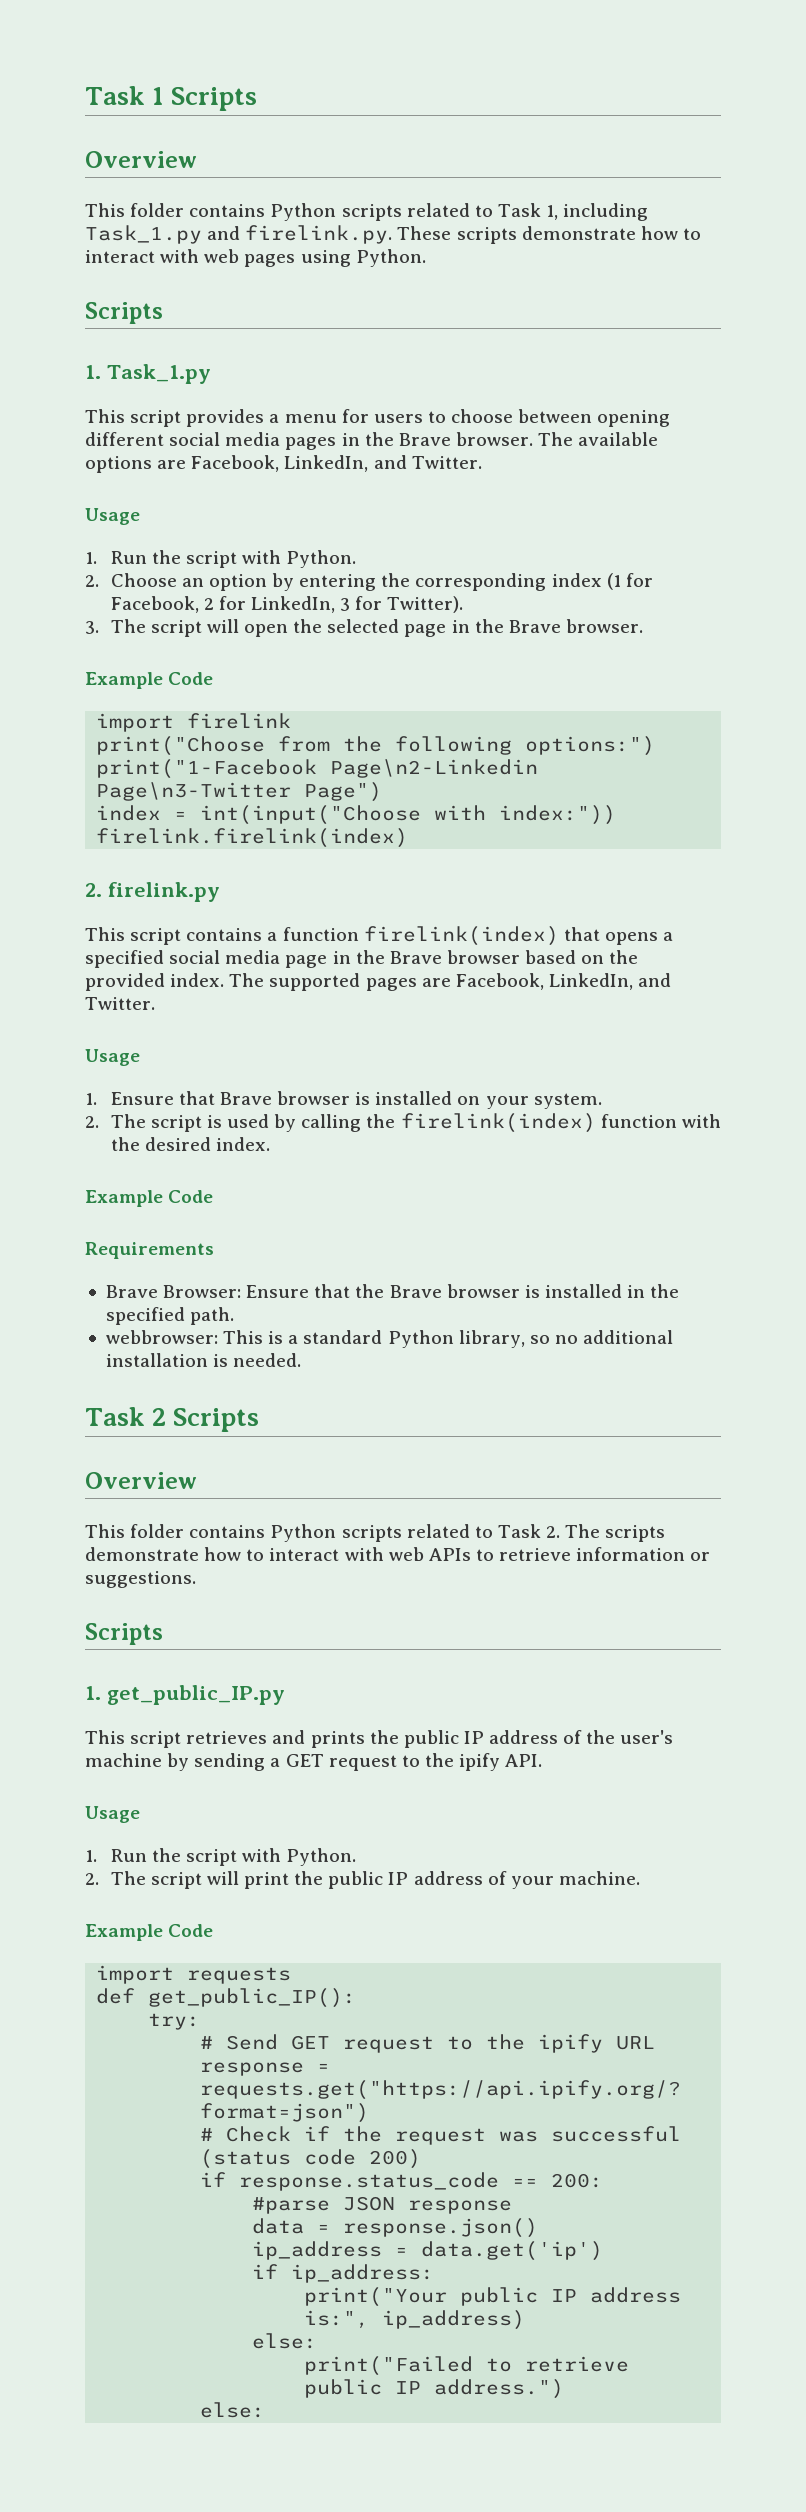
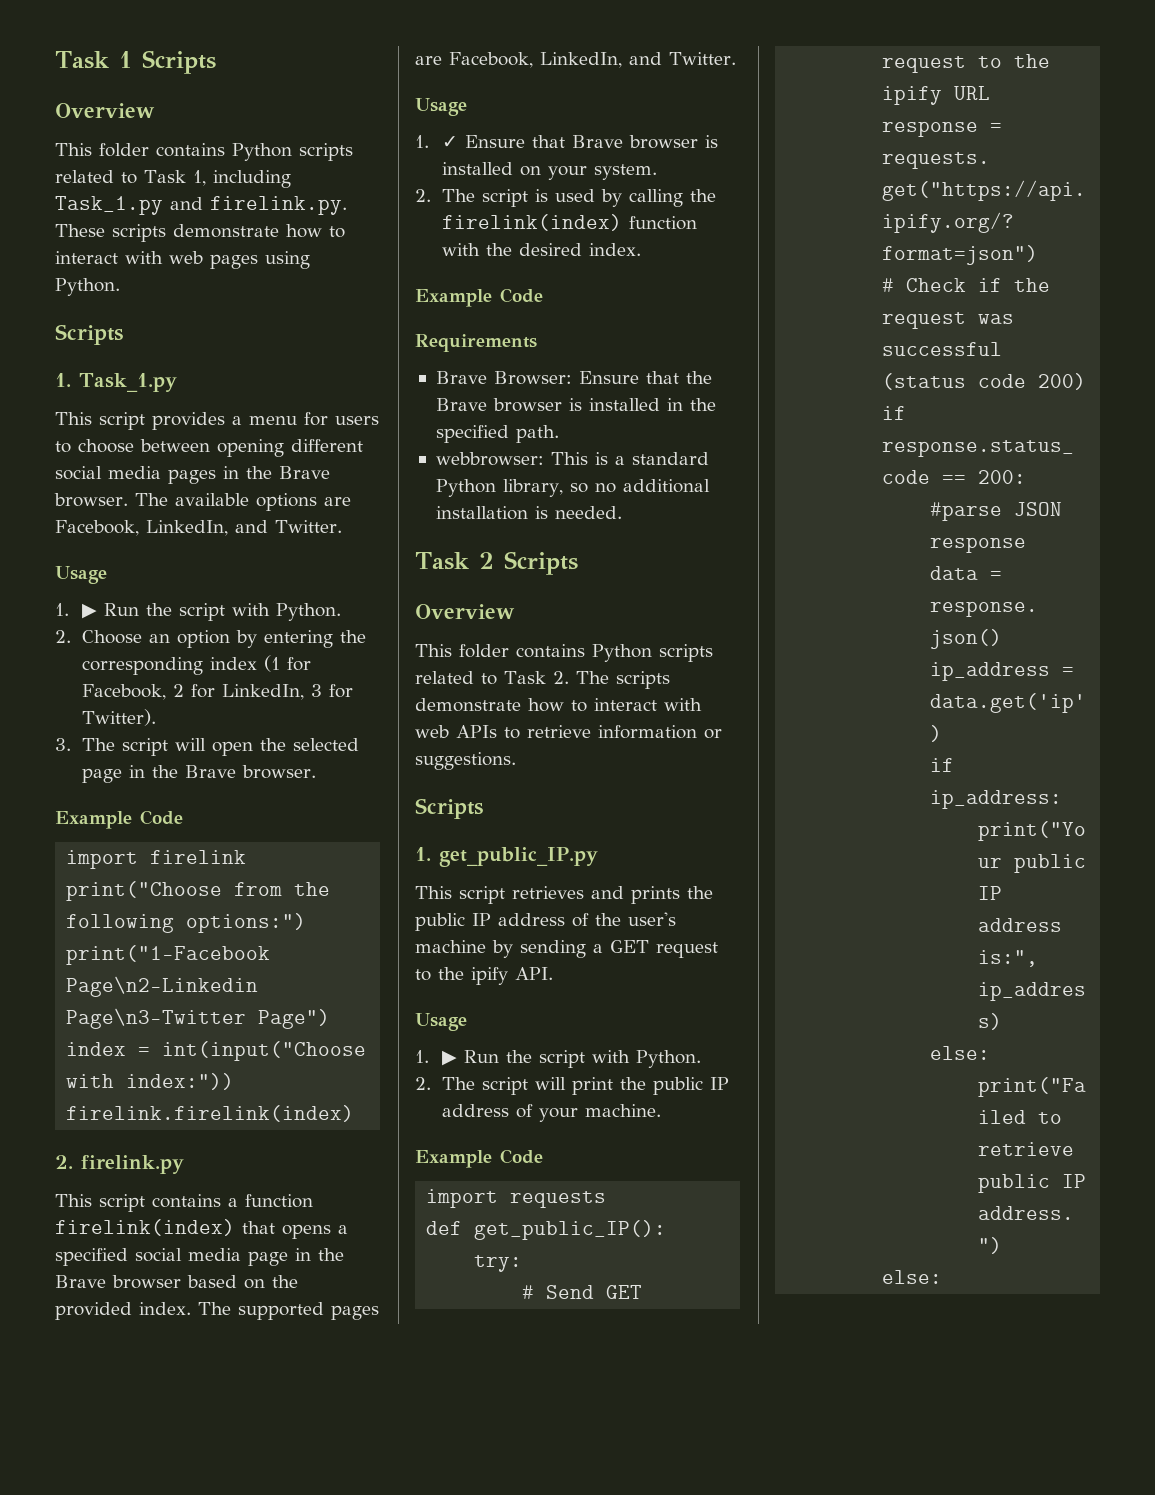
  The available options are Facebook, LinkedIn, and Twitter.
  Usage
- 1. Run the script with Python.
+ 1. ▶ Run the script with Python.
- 1. Ensure that Brave browser is installed on your system.
+ 1. ✓ Ensure that Brave browser is installed on your system.
  This script retrieves and prints the public IP address of the user's machine by sending a GET request to the ipify API.
  Usage
- 1. Run the script with Python.
+ 1. ▶ Run the script with Python.

